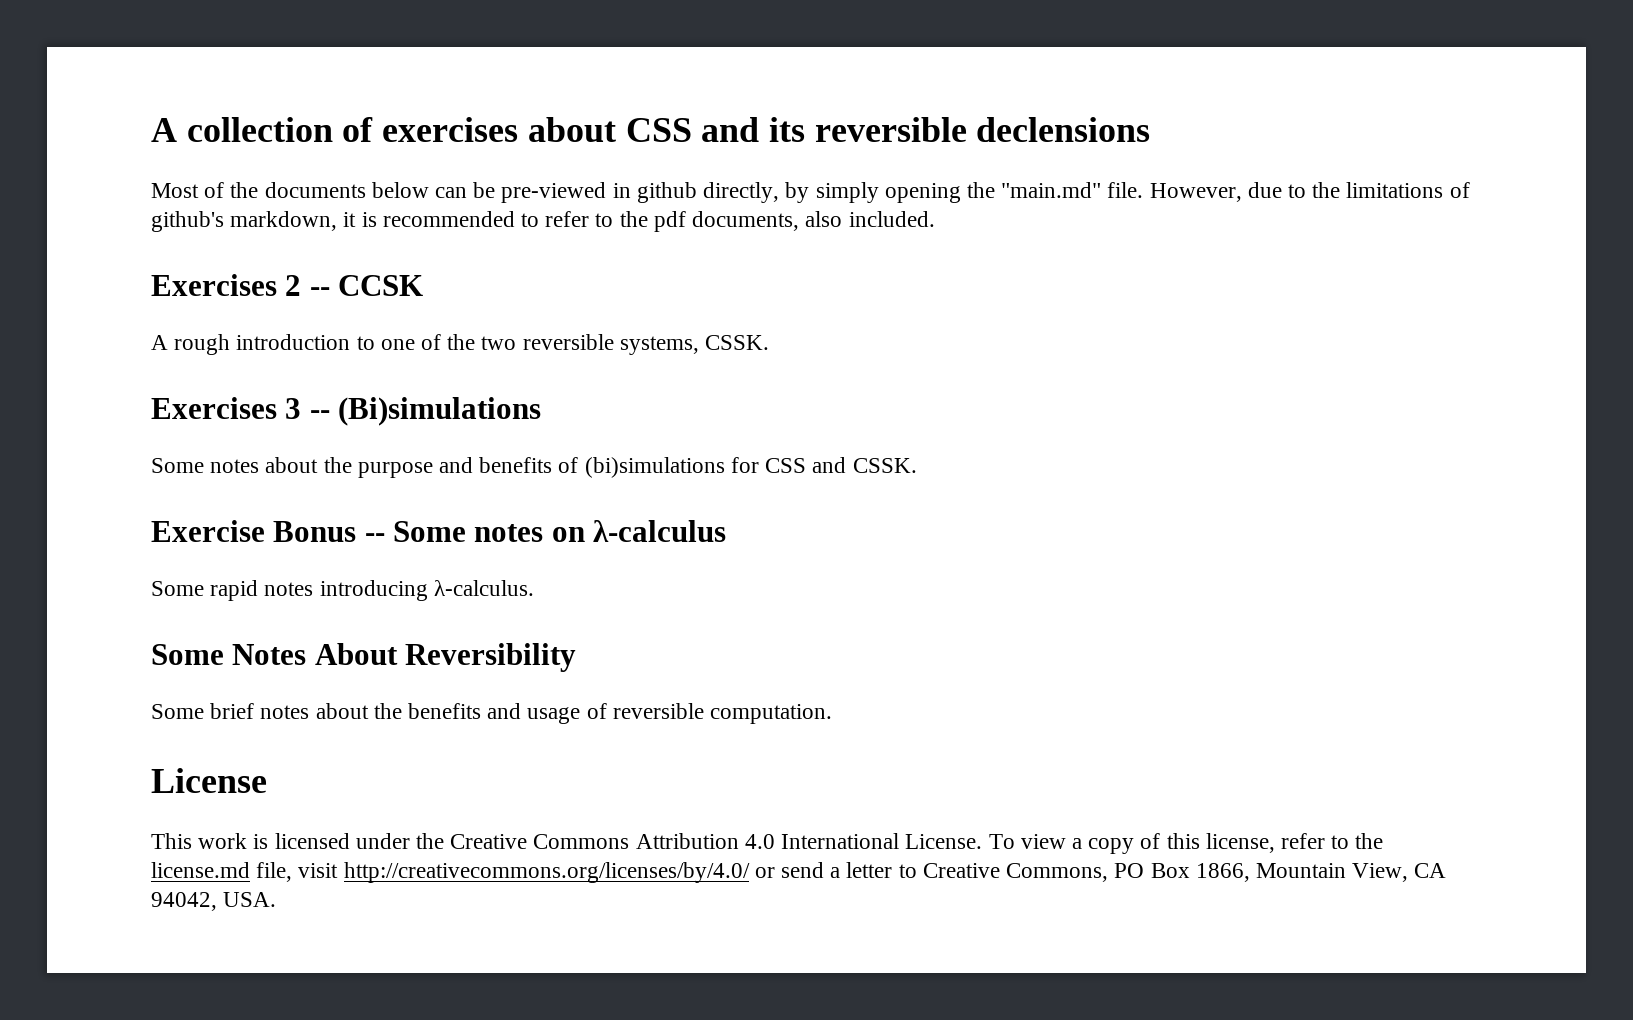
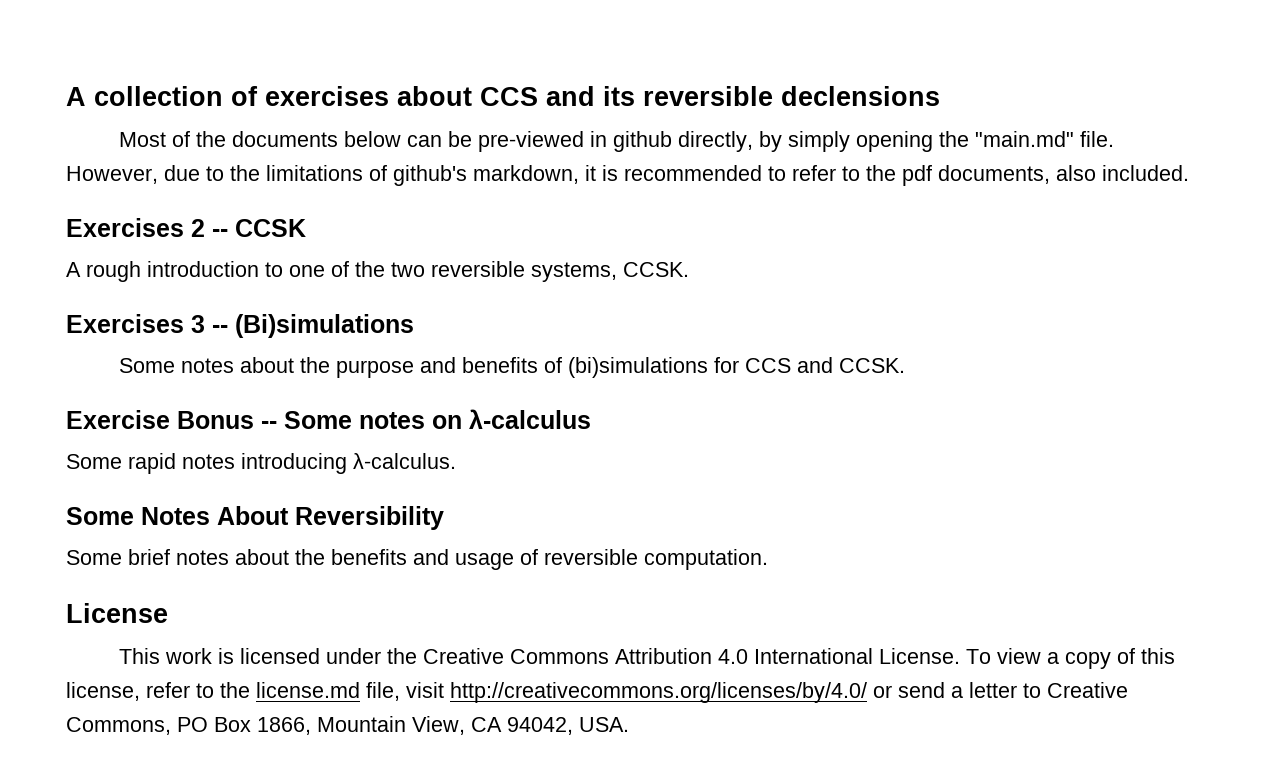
- A collection of exercises about CSS and its reversible declensions
+ A collection of exercises about CCS and its reversible declensions
- A rough introduction to one of the two reversible systems, CSSK.
+ A rough introduction to one of the two reversible systems, CCSK.
- Some notes about the purpose and benefits of (bi)simulations for CSS and CSSK.
+ Some notes about the purpose and benefits of (bi)simulations for CCS and CCSK.

